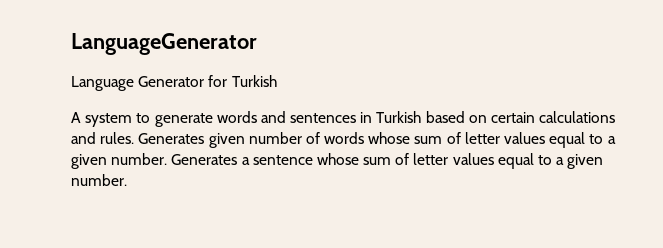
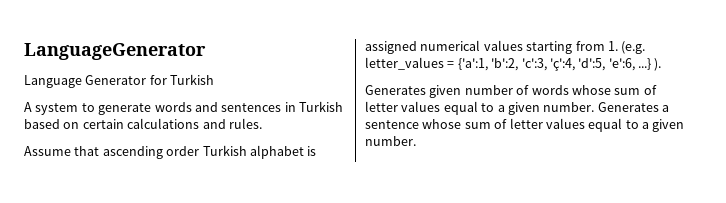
- A system to generate words and sentences in Turkish based on certain calculations and rules. Generates given number of words whose sum of letter values equal to a given number.
+ A system to generate words and sentences in Turkish based on certain calculations and rules.
+ Assume that ascending order Turkish alphabet is assigned numerical values starting from 1. (e.g. letter_values = {'a':1, 'b':2, 'c':3, 'ç':4, 'd':5, 'e':6, ...} ).
+ Generates given number of words whose sum of letter values equal to a given number.

